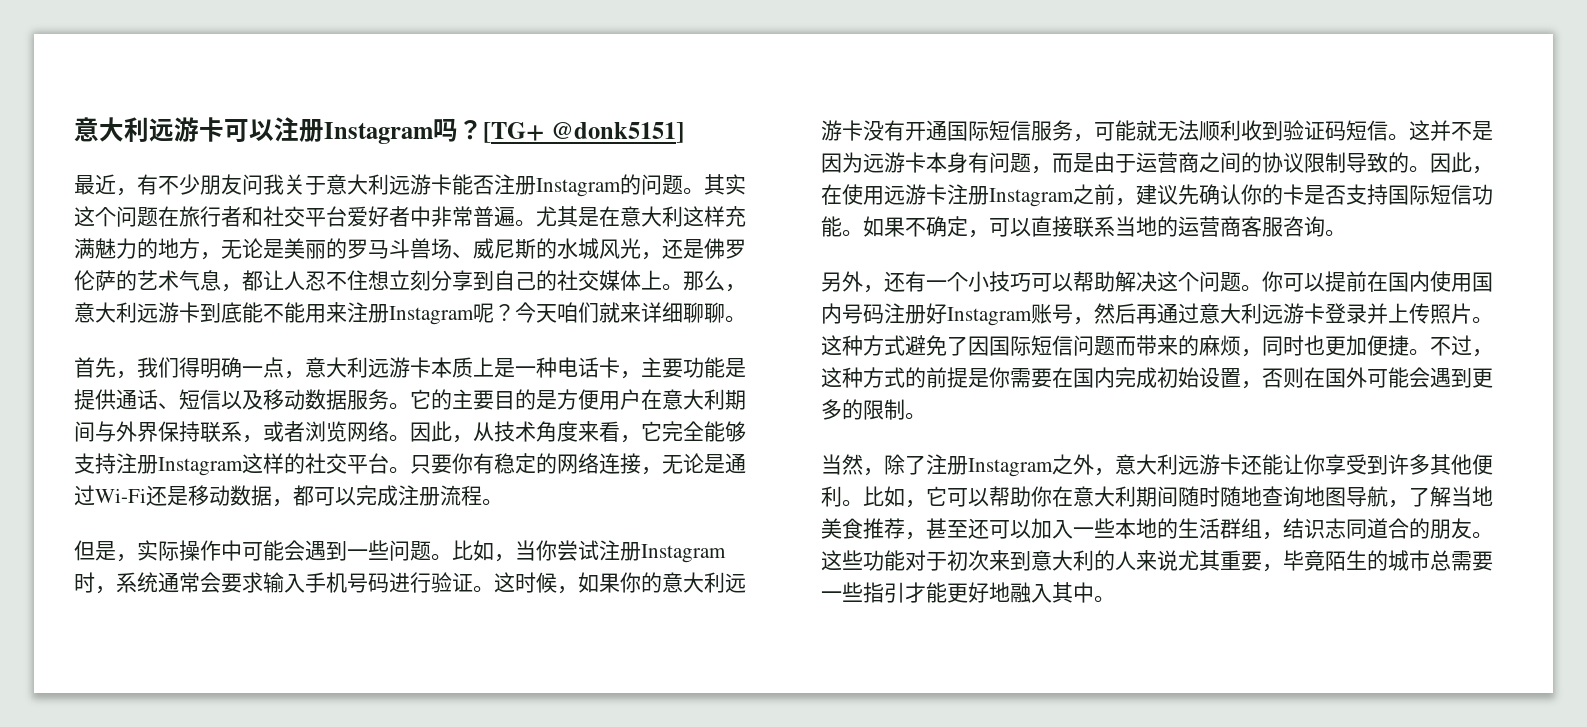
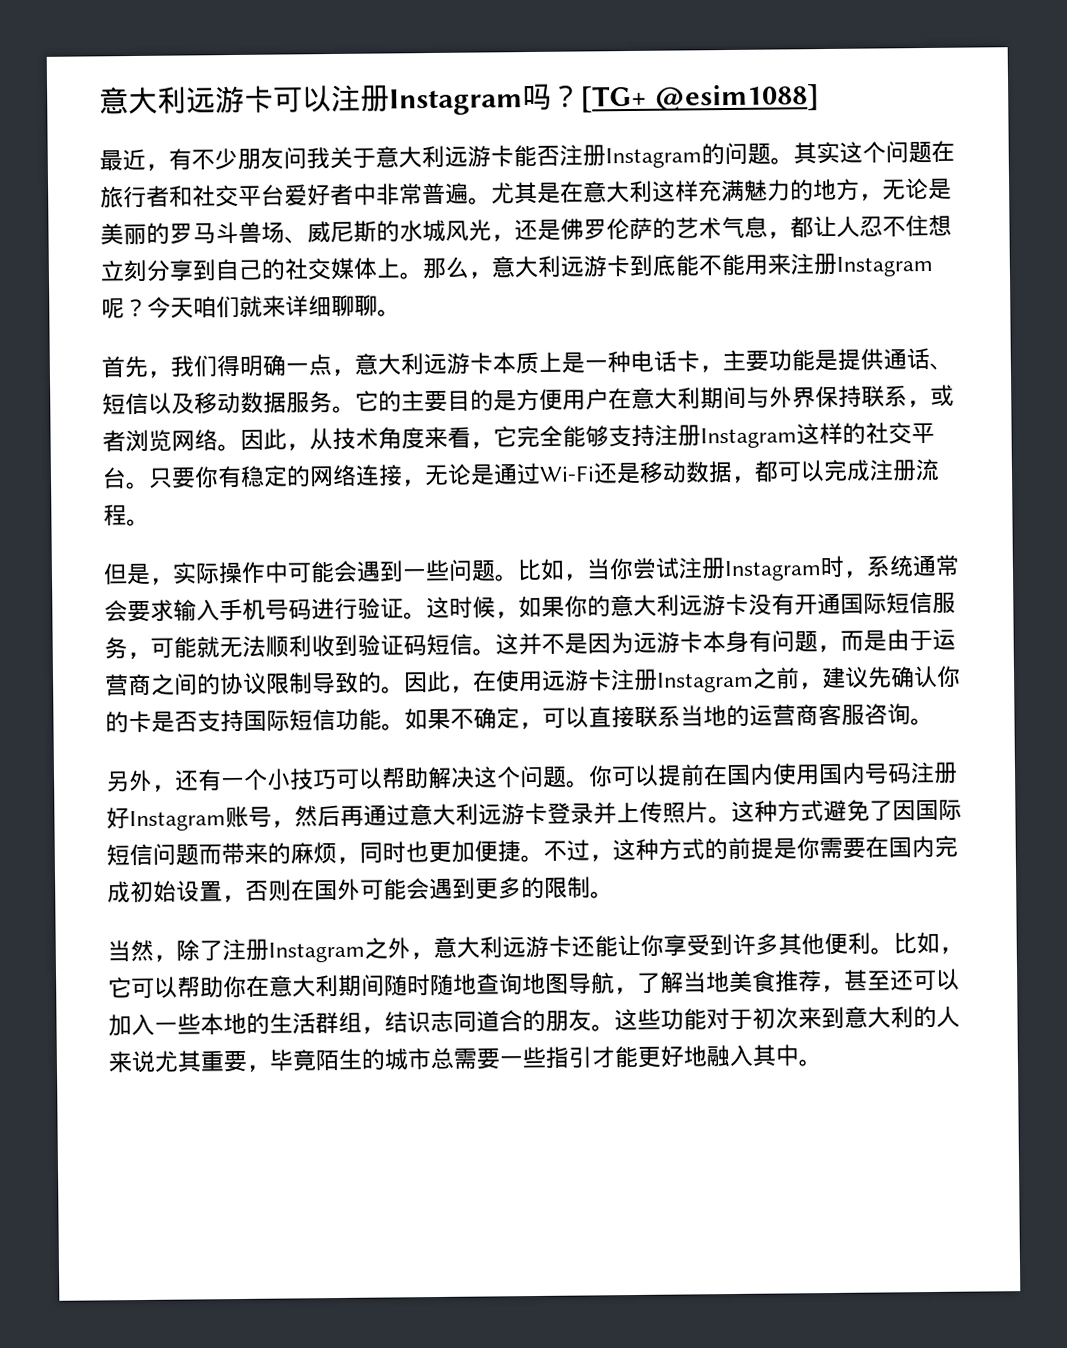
- [TG+ @donk5151]
+ [TG+ @esim1088]

